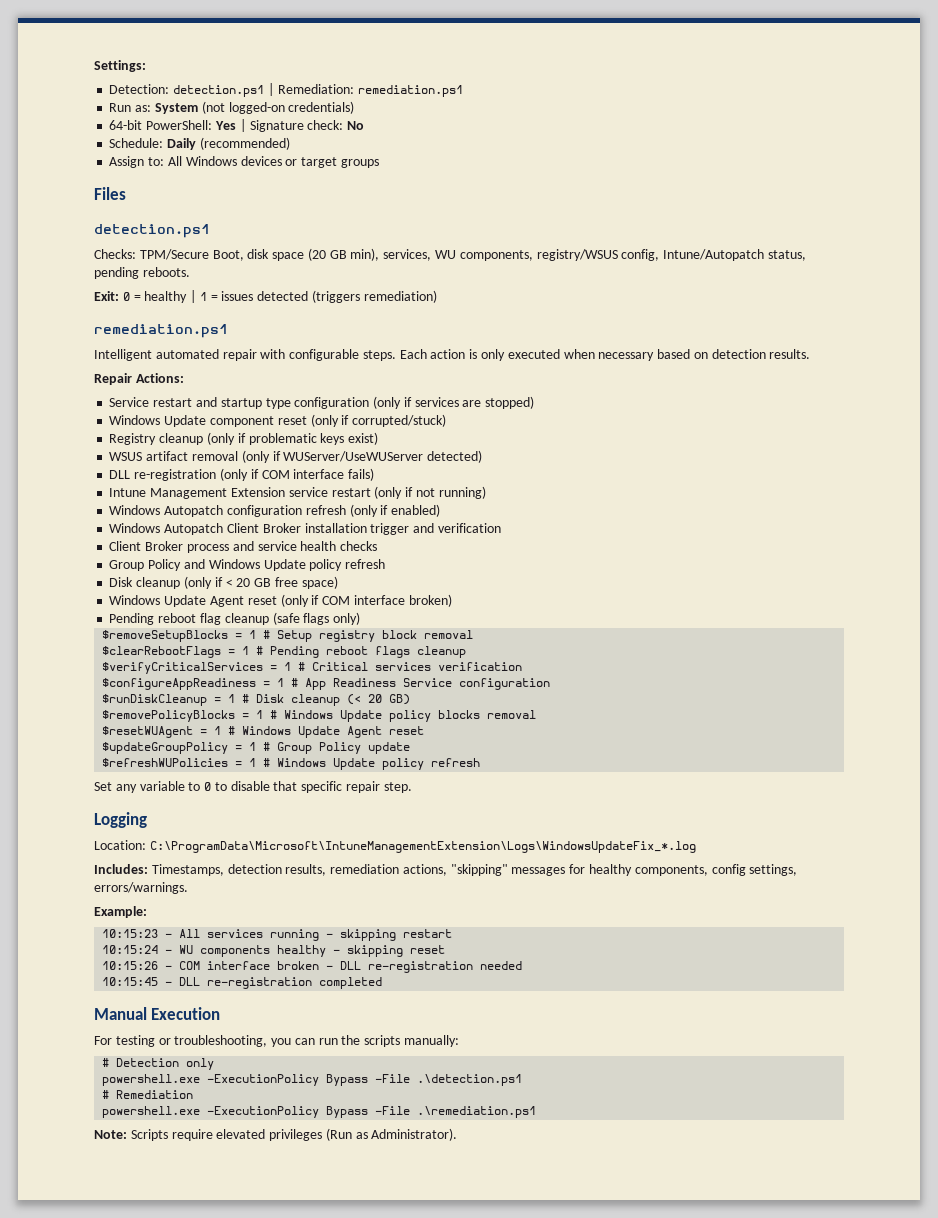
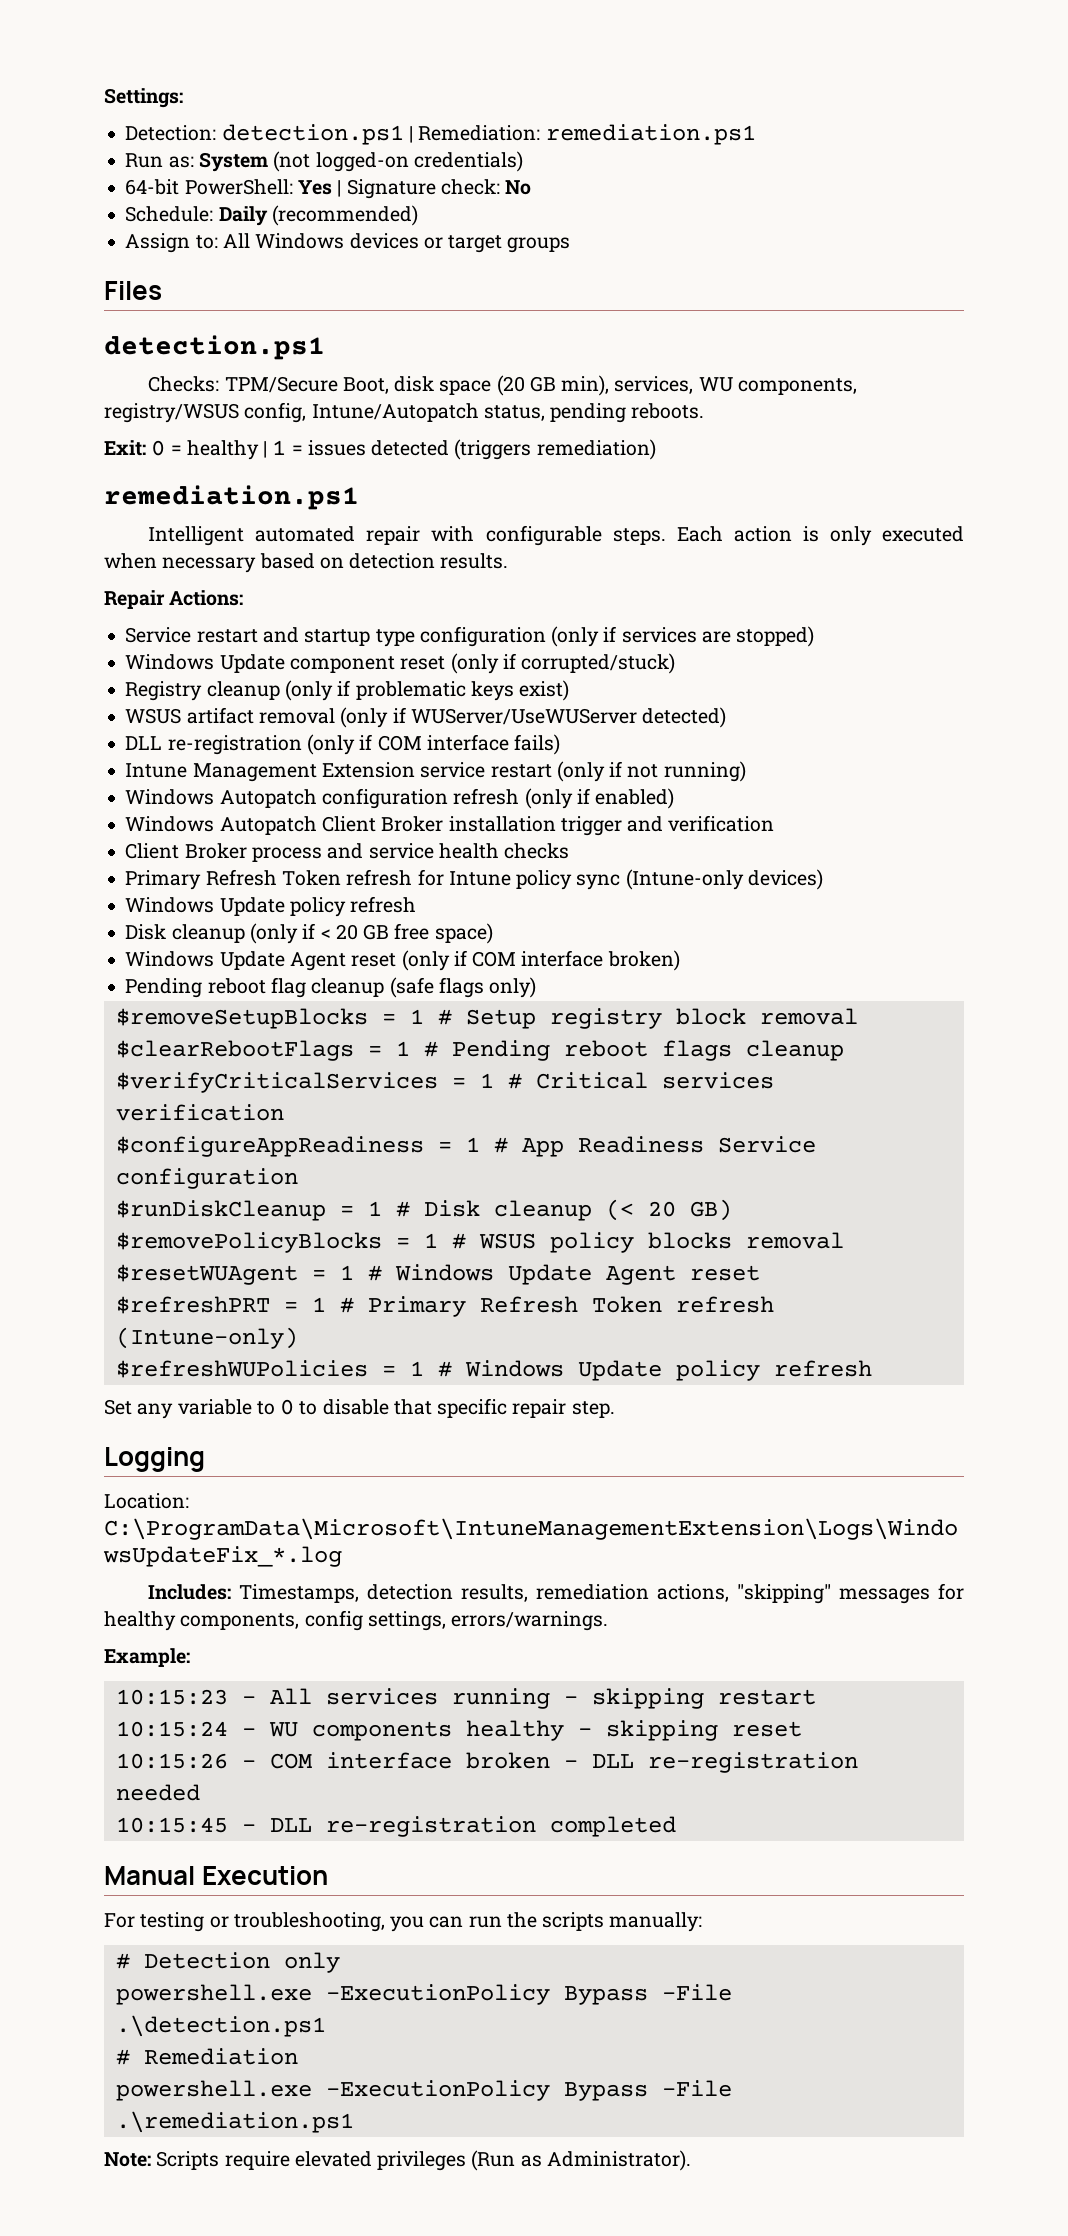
- Group Policy and Windows Update policy refresh
+ Primary Refresh Token refresh for Intune policy sync (Intune-only devices)
+ Windows Update policy refresh
- $removePolicyBlocks = 1 # Windows Update policy blocks removal
+ $removePolicyBlocks = 1 # WSUS policy blocks removal
- $updateGroupPolicy = 1 # Group Policy update
+ $refreshPRT = 1 # Primary Refresh Token refresh (Intune-only)

